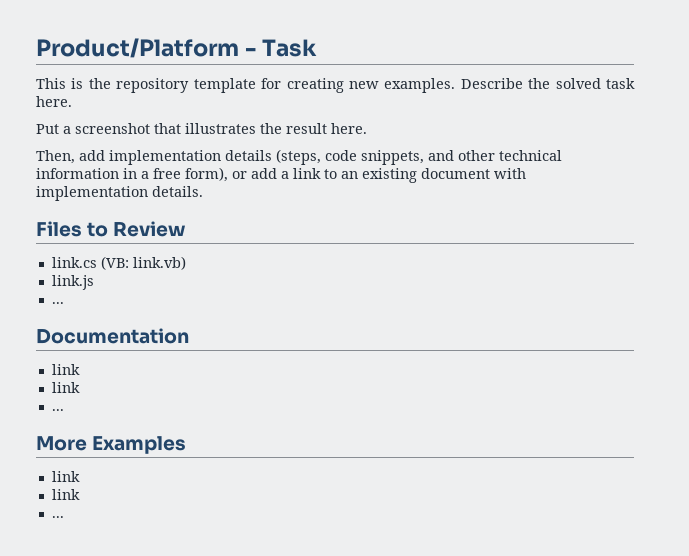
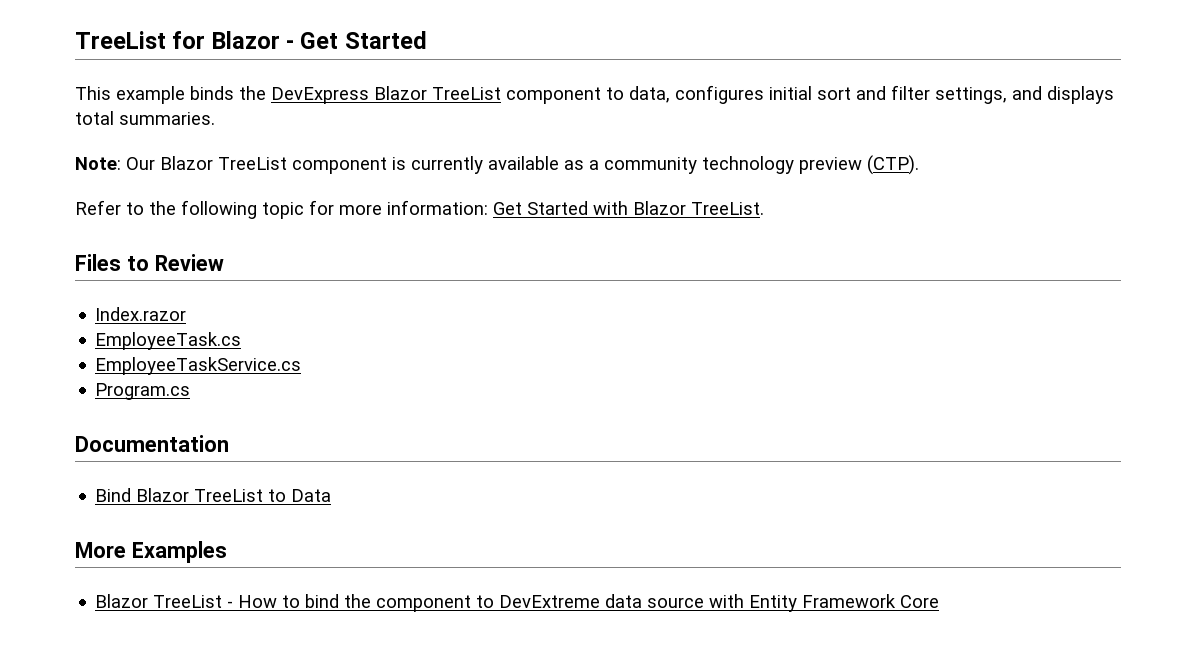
- Product/Platform - Task
- This is the repository template for creating new examples. Describe the solved task here.
- Put a screenshot that illustrates the result here.
- Then, add implementation details (steps, code snippets, and other technical information in a free form), or add a link to an existing document with implementation details.
+ TreeList for Blazor - Get Started
+ This example binds the DevExpress Blazor TreeList component to data, configures initial sort and filter settings, and displays total summaries.
+ Note: Our Blazor TreeList component is currently available as a community technology preview (CTP).
+ Refer to the following topic for more information: Get Started with Blazor TreeList.
  Files to Review
- link.cs (VB: link.vb)
- link.js
- ...
+ Index.razor
+ EmployeeTask.cs
+ EmployeeTaskService.cs
+ Program.cs
  Documentation
- link
- link
- ...
+ Bind Blazor TreeList to Data
  More Examples
- link
- link
- ...
+ Blazor TreeList - How to bind the component to DevExtreme data source with Entity Framework Core

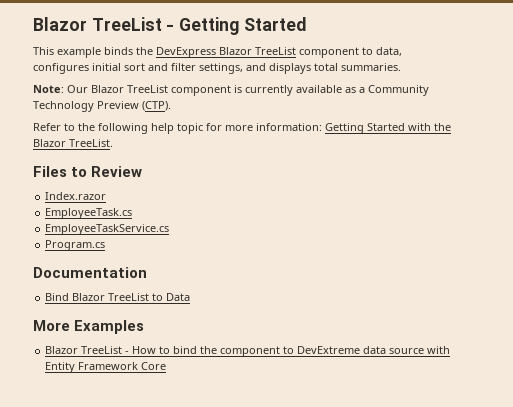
- TreeList for Blazor - Get Started
+ Blazor TreeList - Getting Started
- Note: Our Blazor TreeList component is currently available as a community technology preview (CTP).
+ Note: Our Blazor TreeList component is currently available as a Community Technology Preview (CTP).
- Refer to the following topic for more information: Get Started with Blazor TreeList.
+ Refer to the following help topic for more information: Getting Started with the Blazor TreeList.

